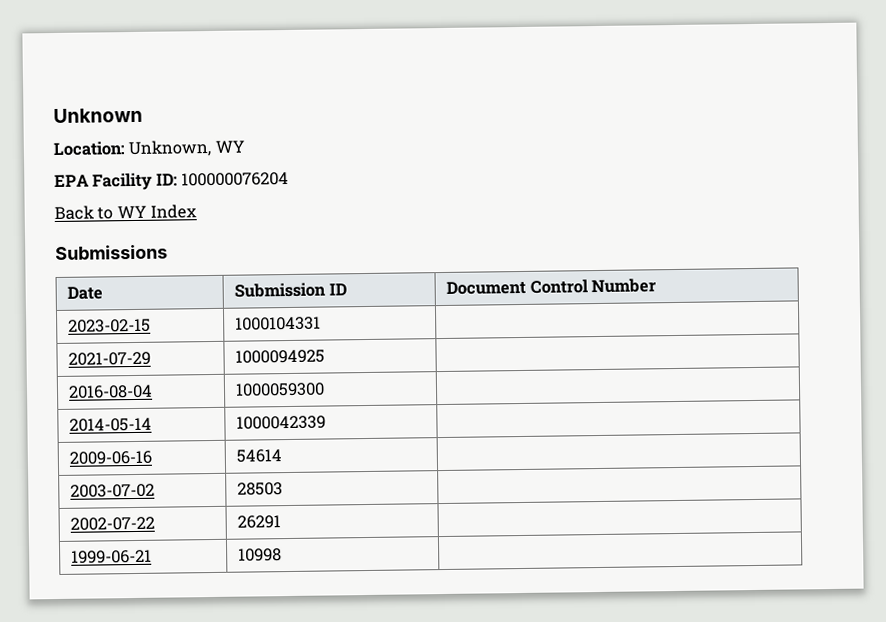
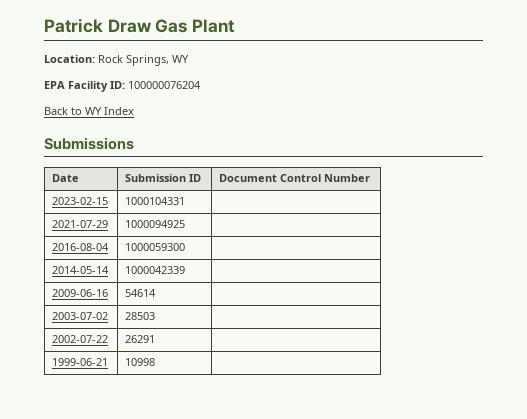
- Unknown
+ Patrick Draw Gas Plant
- Location: Unknown, WY
+ Location: Rock Springs, WY

